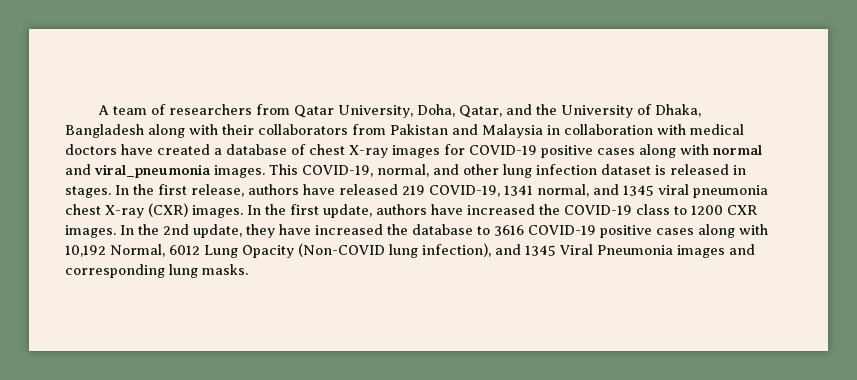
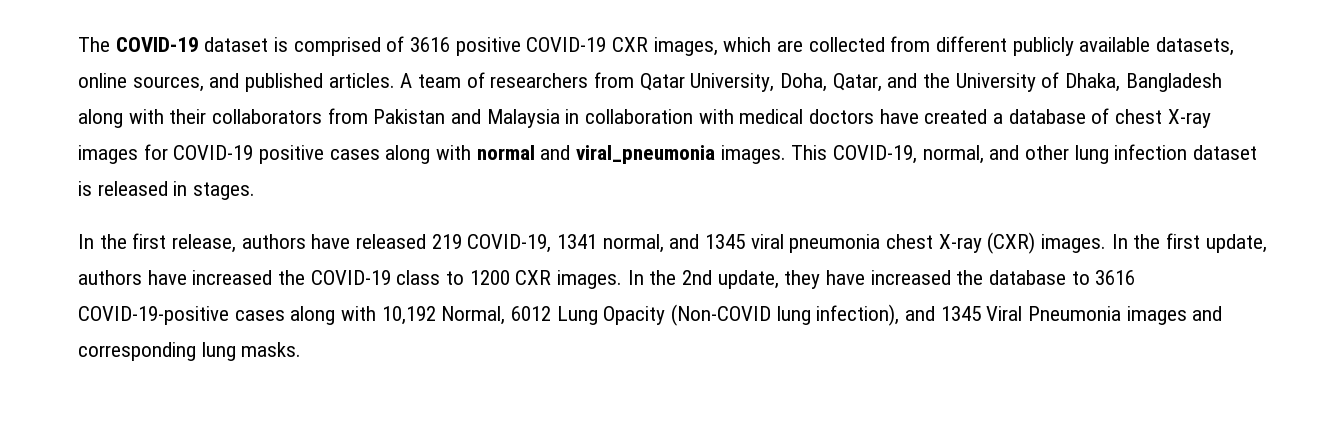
+ The COVID-19 dataset is comprised of 3616 positive COVID-19 CXR images, which are collected from different publicly available datasets, online sources, and published articles.
- This COVID-19, normal, and other lung infection dataset is released in stages. In the first release, authors have released 219 COVID-19, 1341 normal, and 1345 viral pneumonia chest X-ray (CXR) images.
+ This COVID-19, normal, and other lung infection dataset is released in stages.
+ In the first release, authors have released 219 COVID-19, 1341 normal, and 1345 viral pneumonia chest X-ray (CXR) images.
- In the 2nd update, they have increased the database to 3616 COVID-19 positive cases along with 10,192 Normal, 6012 Lung Opacity (Non-COVID lung infection), and 1345 Viral Pneumonia images and corresponding lung masks.
+ In the 2nd update, they have increased the database to 3616 COVID-19-positive cases along with 10,192 Normal, 6012 Lung Opacity (Non-COVID lung infection), and 1345 Viral Pneumonia images and corresponding lung masks.

